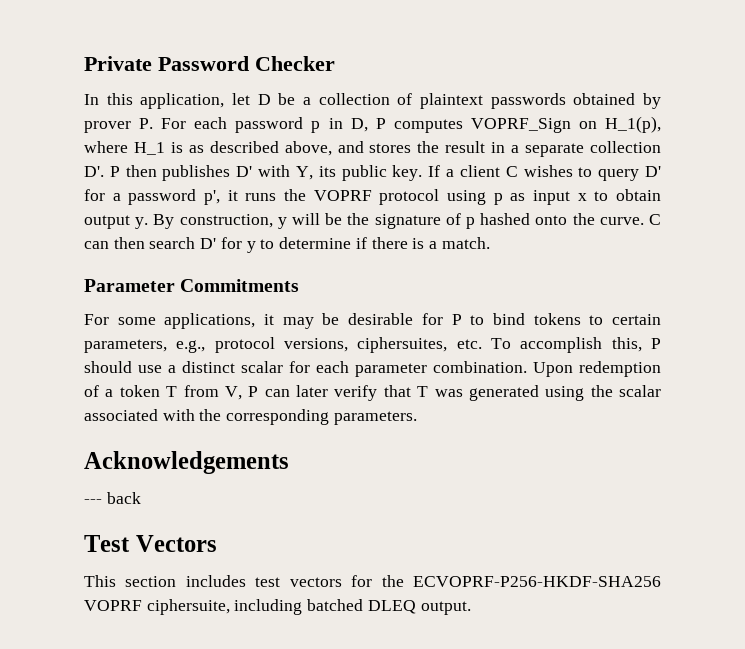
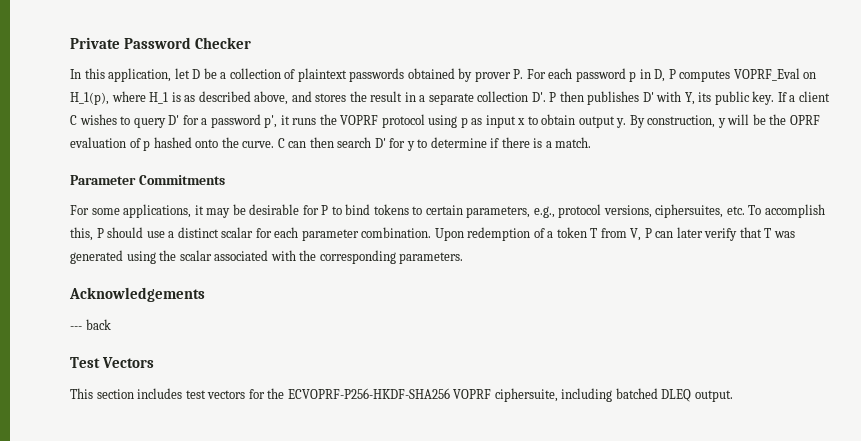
- In this application, let D be a collection of plaintext passwords obtained by prover P. For each password p in D, P computes VOPRF_Sign on H_1(p), where H_1 is as described above, and stores the result in a separate collection D'. P then publishes D' with Y, its public key.
+ In this application, let D be a collection of plaintext passwords obtained by prover P. For each password p in D, P computes VOPRF_Eval on H_1(p), where H_1 is as described above, and stores the result in a separate collection D'. P then publishes D' with Y, its public key.
- By construction, y will be the signature of p hashed onto the curve.
+ By construction, y will be the OPRF evaluation of p hashed onto the curve.

